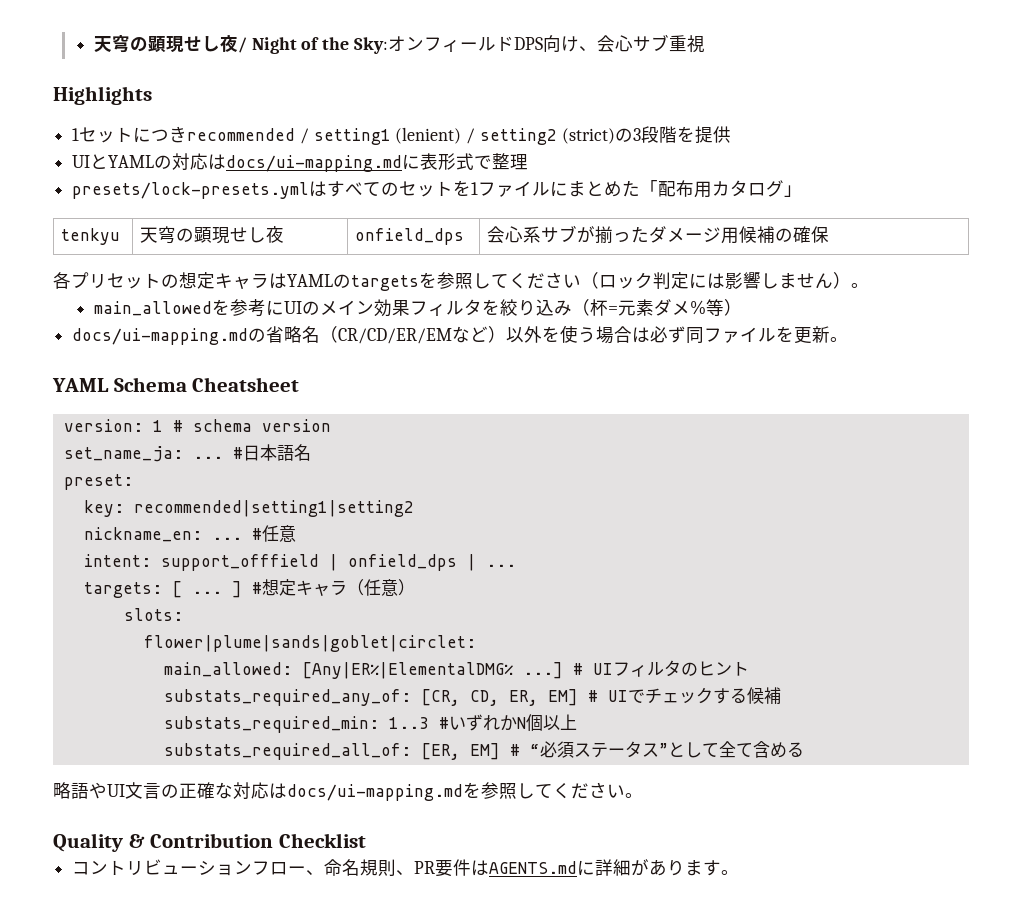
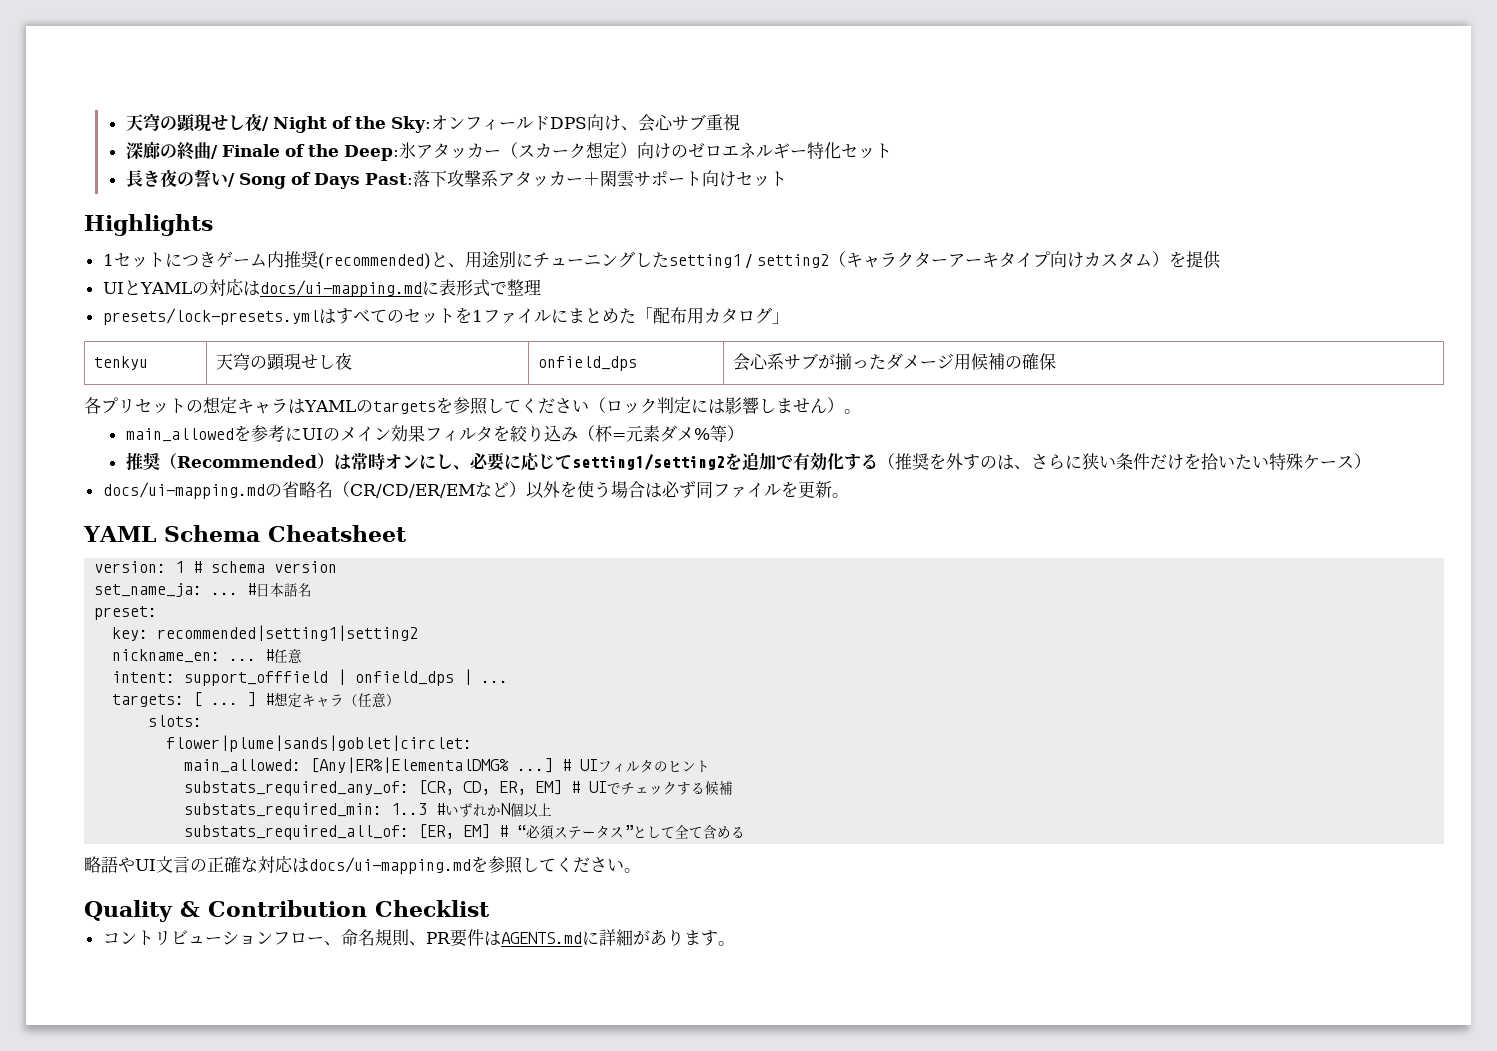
+ 深廊の終曲/ Finale of the Deep:氷アタッカー（スカーク想定）向けのゼロエネルギー特化セット
+ 長き夜の誓い/ Song of Days Past:落下攻撃系アタッカー＋閑雲サポート向けセット
- 1セットにつきrecommended / setting1 (lenient) / setting2 (strict)の3段階を提供
+ 1セットにつきゲーム内推奨(recommended)と、用途別にチューニングしたsetting1 / setting2（キャラクターアーキタイプ向けカスタム）を提供
+ 推奨（Recommended）は常時オンにし、必要に応じてsetting1/setting2を追加で有効化する（推奨を外すのは、さらに狭い条件だけを拾いたい特殊ケース）

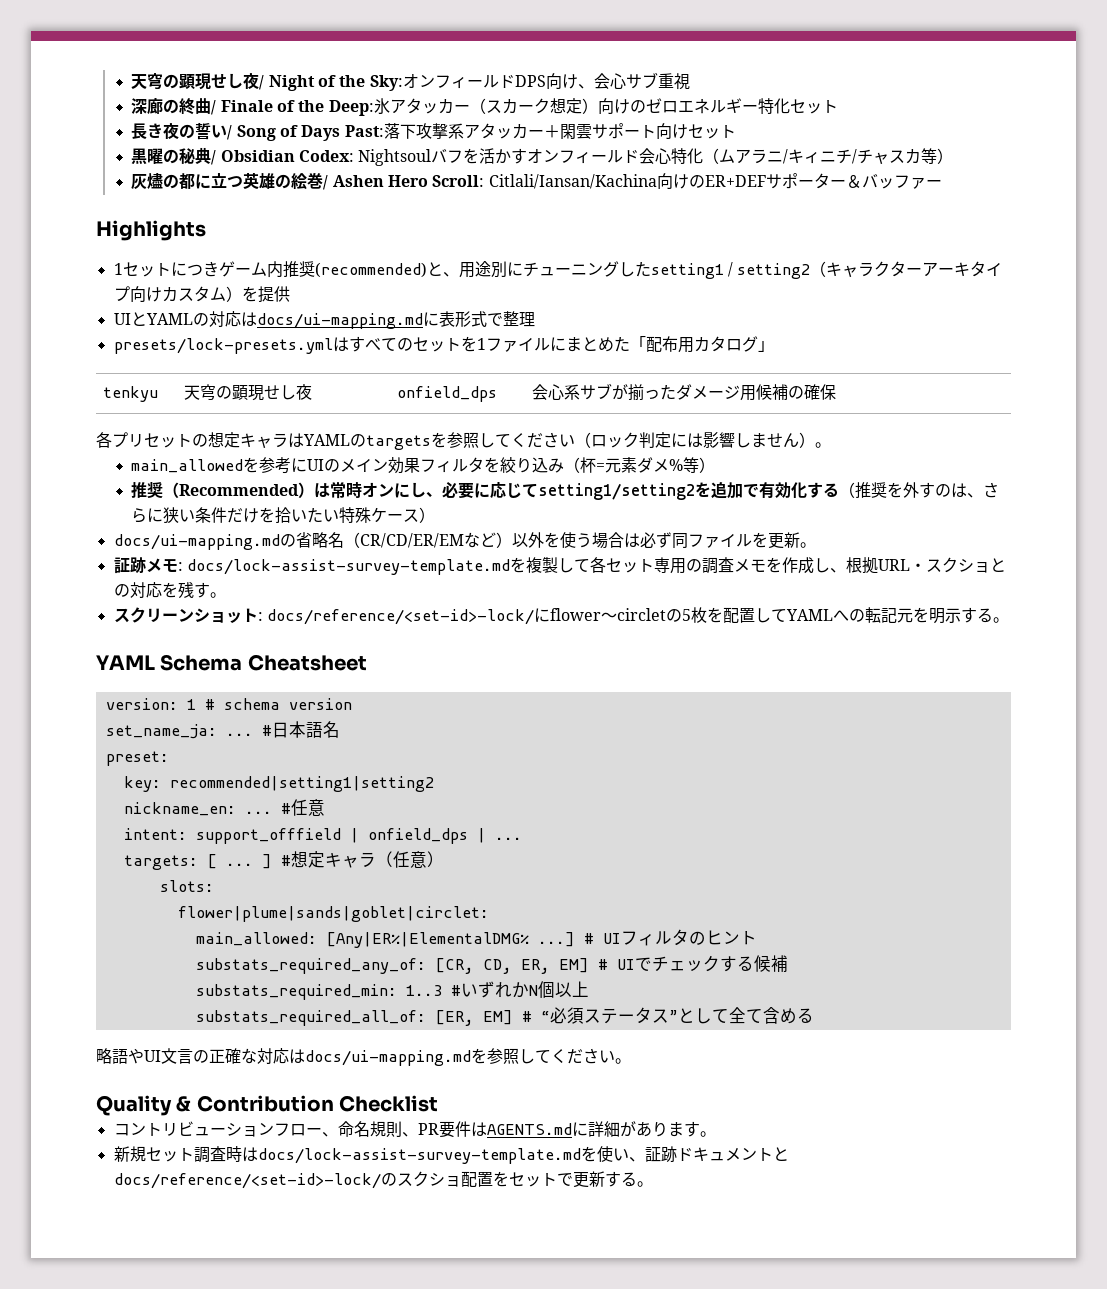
+ 黒曜の秘典/ Obsidian Codex: Nightsoulバフを活かすオンフィールド会心特化（ムアラニ/キィニチ/チャスカ等）
+ 灰燼の都に立つ英雄の絵巻/ Ashen Hero Scroll: Citlali/Iansan/Kachina向けのER+DEFサポーター＆バッファー
+ 証跡メモ: docs/lock-assist-survey-template.mdを複製して各セット専用の調査メモを作成し、根拠URL・スクショとの対応を残す。
+ スクリーンショット: docs/reference/<set-id>-lock/にflower～circletの5枚を配置してYAMLへの転記元を明示する。
+ 新規セット調査時はdocs/lock-assist-survey-template.mdを使い、証跡ドキュメントとdocs/reference/<set-id>-lock/のスクショ配置をセットで更新する。

